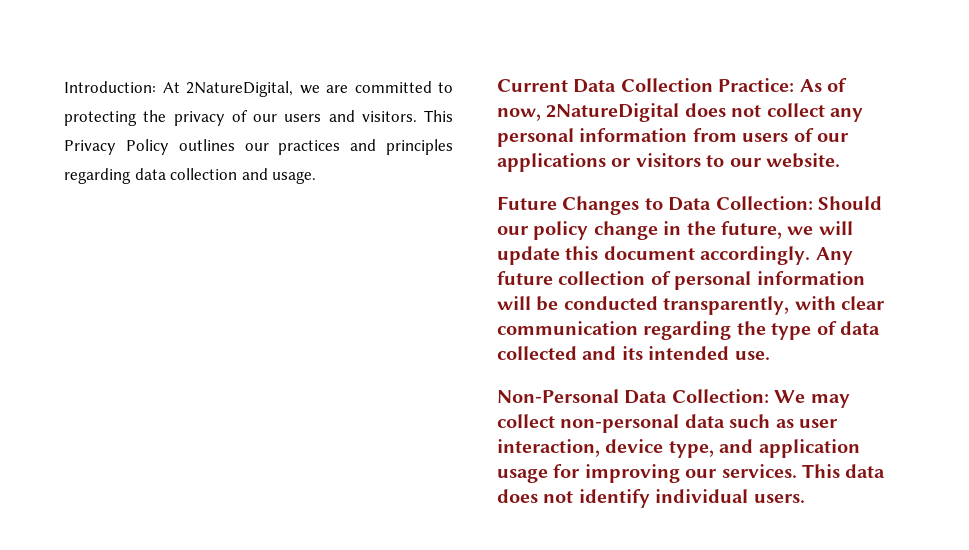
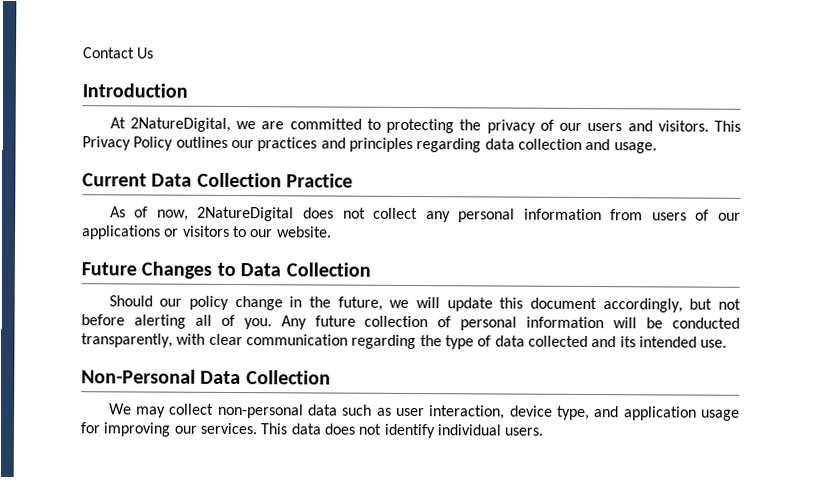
- Introduction: At 2NatureDigital, we are committed to protecting the privacy of our users and visitors.
+ Contact Us
+ Introduction
+ At 2NatureDigital, we are committed to protecting the privacy of our users and visitors.
- Current Data Collection Practice: As of now, 2NatureDigital does not collect any personal information from users of our applications or visitors to our website.
+ Current Data Collection Practice
+ As of now, 2NatureDigital does not collect any personal information from users of our applications or visitors to our website.
- Future Changes to Data Collection: Should our policy change in the future, we will update this document accordingly.
+ Future Changes to Data Collection
+ Should our policy change in the future, we will update this document accordingly, but not before alerting all of you.
- Non-Personal Data Collection: We may collect non-personal data such as user interaction, device type, and application usage for improving our services.
+ Non-Personal Data Collection
+ We may collect non-personal data such as user interaction, device type, and application usage for improving our services.

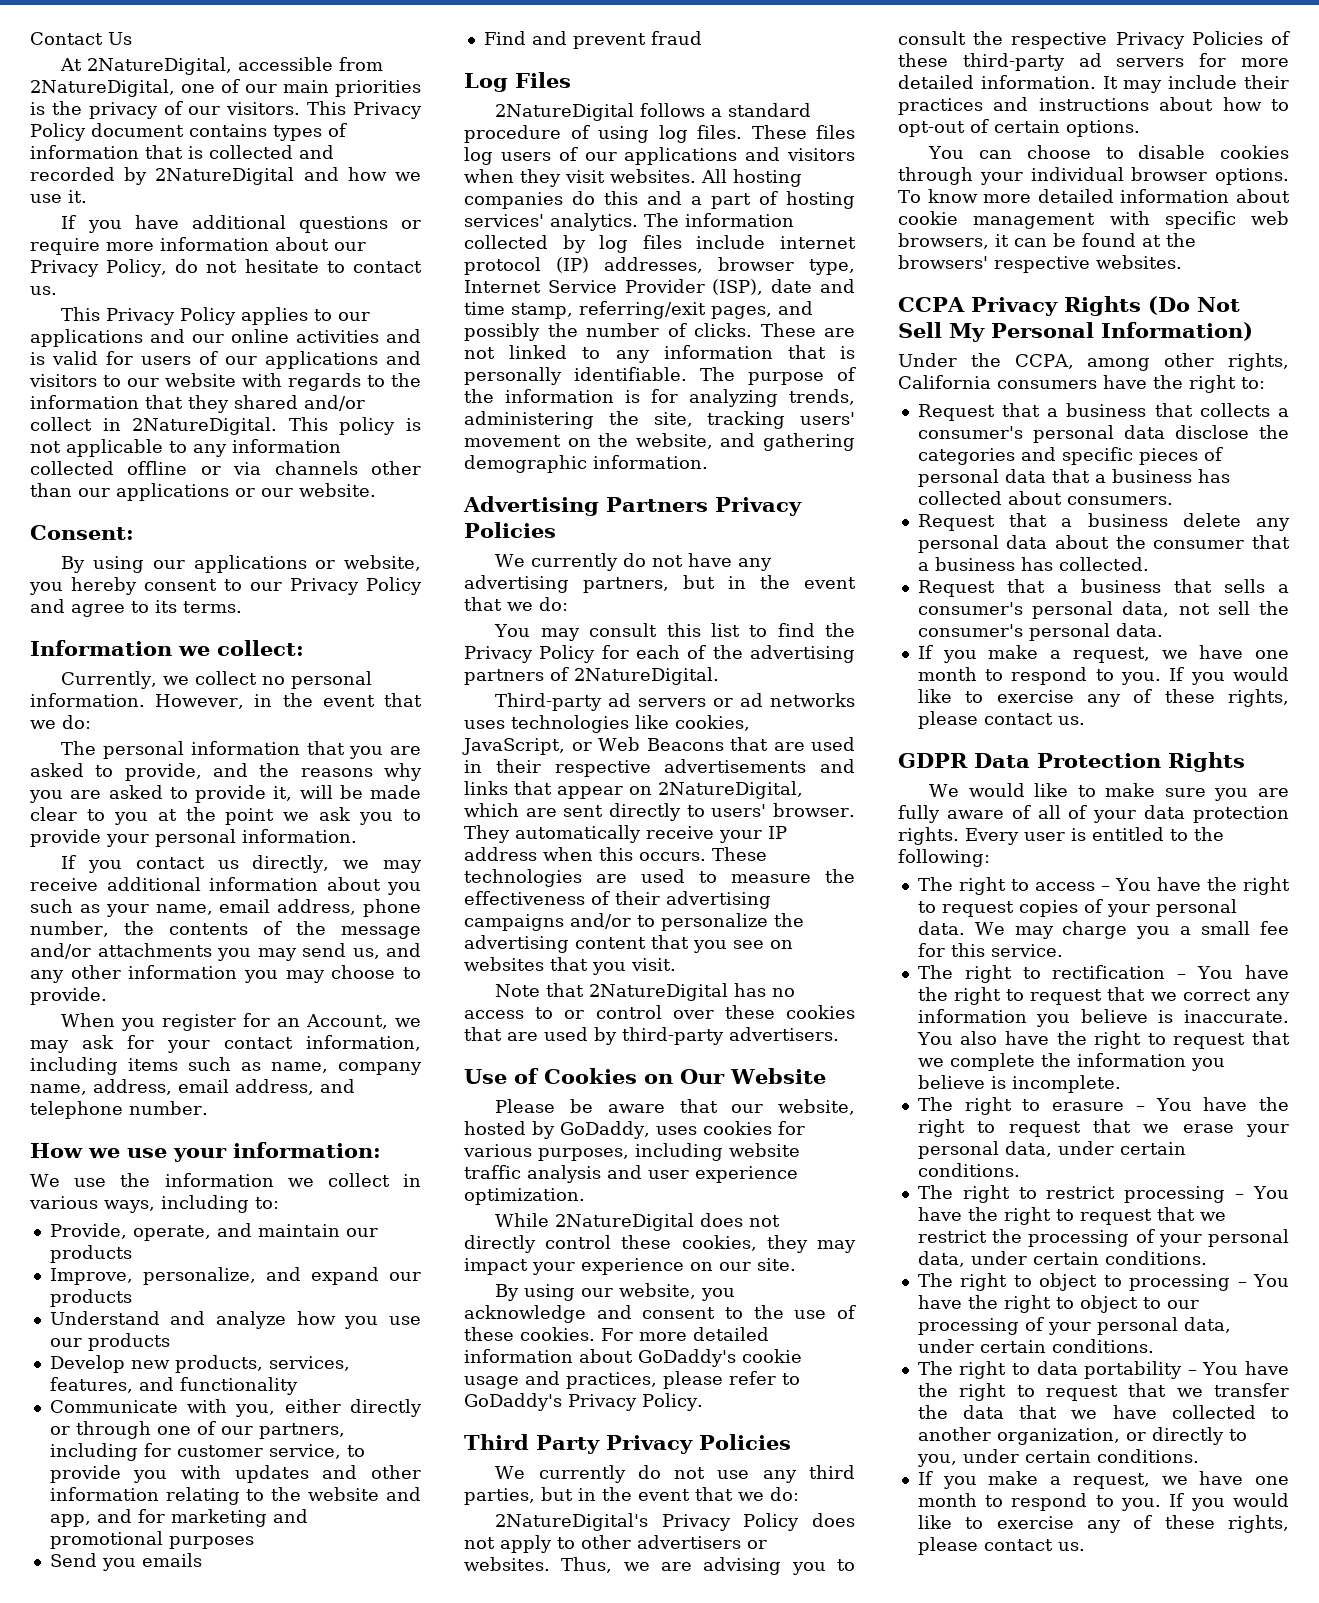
- Introduction
- At 2NatureDigital, we are committed to protecting the privacy of our users and visitors.
+ At 2NatureDigital, accessible from 2NatureDigital, one of our main priorities is the privacy of our visitors.
- This Privacy Policy outlines our practices and principles regarding data collection and usage.
- Current Data Collection Practice
- As of now, 2NatureDigital does not collect any personal information from users of our applications or visitors to our website.
- Future Changes to Data Collection
- Should our policy change in the future, we will update this document accordingly, but not before alerting all of you. Any future collection of personal information will be conducted transparently, with clear communication regarding the type of data collected and its intended use.
- Non-Personal Data Collection
- We may collect non-personal data such as user interaction, device type, and application usage for improving our services. This data does not identify individual users.
+ This Privacy Policy document contains types of information that is collected and recorded by 2NatureDigital and how we use it.
+ If you have additional questions or require more information about our Privacy Policy, do not hesitate to contact us.
+ This Privacy Policy applies to our applications and our online activities and is valid for users of our applications and visitors to our website with regards to the information that they shared and/or collect in 2NatureDigital. This policy is not applicable to any information collected offline or via channels other than our applications or our website.
+ Consent:
+ By using our applications or website, you hereby consent to our Privacy Policy and agree to its terms.
+ Information we collect:
+ Currently, we collect no personal information. However, in the event that we do:
+ The personal information that you are asked to provide, and the reasons why you are asked to provide it, will be made clear to you at the point we ask you to provide your personal information.
+ If you contact us directly, we may receive additional information about you such as your name, email address, phone number, the contents of the message and/or attachments you may send us, and any other information you may choose to provide.
+ When you register for an Account, we may ask for your contact information, including items such as name, company name, address, email address, and telephone number.
+ How we use your information:
+ We use the information we collect in various ways, including to:
+ Provide, operate, and maintain our products
+ Improve, personalize, and expand our products
+ Understand and analyze how you use our products
+ Develop new products, services, features, and functionality
+ Communicate with you, either directly or through one of our partners, including for customer service, to provide you with updates and other information relating to the website and app, and for marketing and promotional purposes
+ Send you emails
+ Find and prevent fraud
+ Log Files
+ 2NatureDigital follows a standard procedure of using log files. These files log users of our applications and visitors when they visit websites. All hosting companies do this and a part of hosting services' analytics. The information collected by log files include internet protocol (IP) addresses, browser type, Internet Service Provider (ISP), date and time stamp, referring/exit pages, and possibly the number of clicks. These are not linked to any information that is personally identifiable. The purpose of the information is for analyzing trends, administering the site, tracking users' movement on the website, and gathering demographic information.
+ Advertising Partners Privacy Policies
+ We currently do not have any advertising partners, but in the event that we do:
+ You may consult this list to find the Privacy Policy for each of the advertising partners of 2NatureDigital.
+ Third-party ad servers or ad networks uses technologies like cookies, JavaScript, or Web Beacons that are used in their respective advertisements and links that appear on 2NatureDigital, which are sent directly to users' browser. They automatically receive your IP address when this occurs. These technologies are used to measure the effectiveness of their advertising campaigns and/or to personalize the advertising content that you see on websites that you visit.
+ Note that 2NatureDigital has no access to or control over these cookies that are used by third-party advertisers.
+ Use of Cookies on Our Website
+ Please be aware that our website, hosted by GoDaddy, uses cookies for various purposes, including website traffic analysis and user experience optimization.
+ While 2NatureDigital does not directly control these cookies, they may impact your experience on our site.
+ By using our website, you acknowledge and consent to the use of these cookies. For more detailed information about GoDaddy's cookie usage and practices, please refer to GoDaddy's Privacy Policy.
+ Third Party Privacy Policies
+ We currently do not use any third parties, but in the event that we do:
+ 2NatureDigital's Privacy Policy does not apply to other advertisers or websites. Thus, we are advising you to consult the respective Privacy Policies of these third-party ad servers for more detailed information. It may include their practices and instructions about how to opt-out of certain options.
+ You can choose to disable cookies through your individual browser options. To know more detailed information about cookie management with specific web browsers, it can be found at the browsers' respective websites.
+ CCPA Privacy Rights (Do Not Sell My Personal Information)
+ Under the CCPA, among other rights, California consumers have the right to:
+ Request that a business that collects a consumer's personal data disclose the categories and specific pieces of personal data that a business has collected about consumers.
+ Request that a business delete any personal data about the consumer that a business has collected.
+ Request that a business that sells a consumer's personal data, not sell the consumer's personal data.
+ If you make a request, we have one month to respond to you. If you would like to exercise any of these rights, please contact us.
+ GDPR Data Protection Rights
+ We would like to make sure you are fully aware of all of your data protection rights. Every user is entitled to the following:
+ The right to access – You have the right to request copies of your personal data. We may charge you a small fee for this service.
+ The right to rectification – You have the right to request that we correct any information you believe is inaccurate. You also have the right to request that we complete the information you believe is incomplete.
+ The right to erasure – You have the right to request that we erase your personal data, under certain conditions.
+ The right to restrict processing – You have the right to request that we restrict the processing of your personal data, under certain conditions.
+ The right to object to processing – You have the right to object to our processing of your personal data, under certain conditions.
+ The right to data portability – You have the right to request that we transfer the data that we have collected to another organization, or directly to you, under certain conditions.
+ If you make a request, we have one month to respond to you. If you would like to exercise any of these rights, please contact us.

